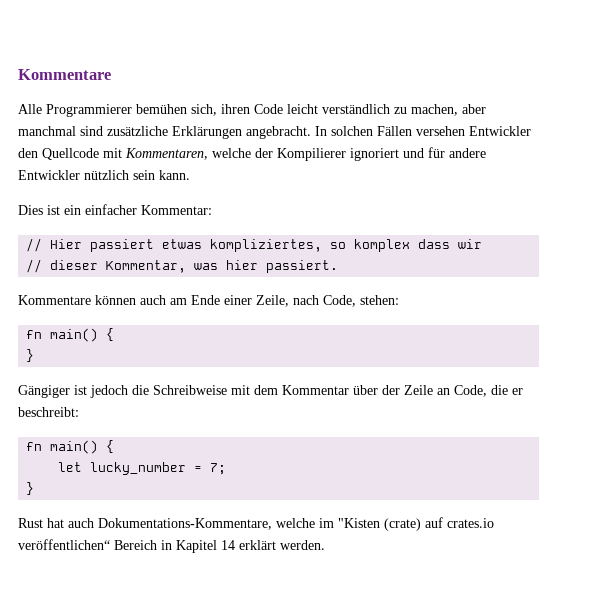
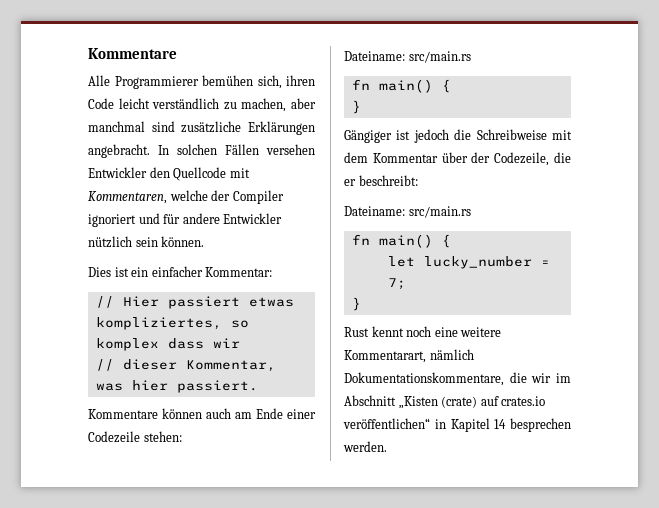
- In solchen Fällen versehen Entwickler den Quellcode mit Kommentaren, welche der Kompilierer ignoriert und für andere Entwickler nützlich sein kann.
+ In solchen Fällen versehen Entwickler den Quellcode mit Kommentaren, welche der Compiler ignoriert und für andere Entwickler nützlich sein können.
- Kommentare können auch am Ende einer Zeile, nach Code, stehen:
+ Kommentare können auch am Ende einer Codezeile stehen:
+ Dateiname: src/main.rs
- Gängiger ist jedoch die Schreibweise mit dem Kommentar über der Zeile an Code, die er beschreibt:
+ Gängiger ist jedoch die Schreibweise mit dem Kommentar über der Codezeile, die er beschreibt:
+ Dateiname: src/main.rs
- Rust hat auch Dokumentations-Kommentare, welche im "Kisten (crate) auf crates.io veröffentlichen“ Bereich in Kapitel 14 erklärt werden.
+ Rust kennt noch eine weitere Kommentarart, nämlich Dokumentationskommentare, die wir im Abschnitt „Kisten (crate) auf crates.io veröffentlichen“ in Kapitel 14 besprechen werden.

